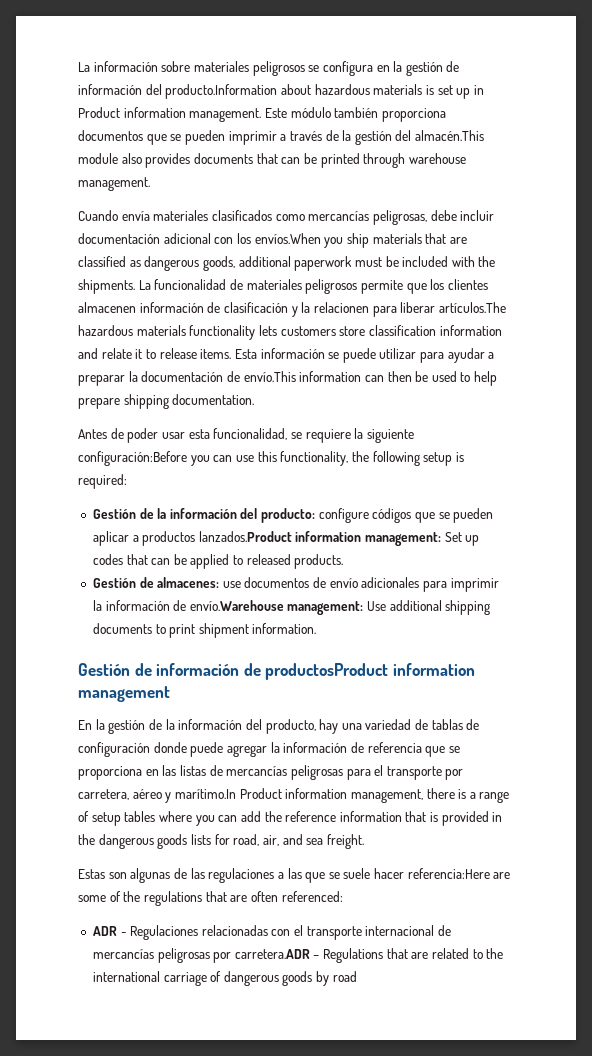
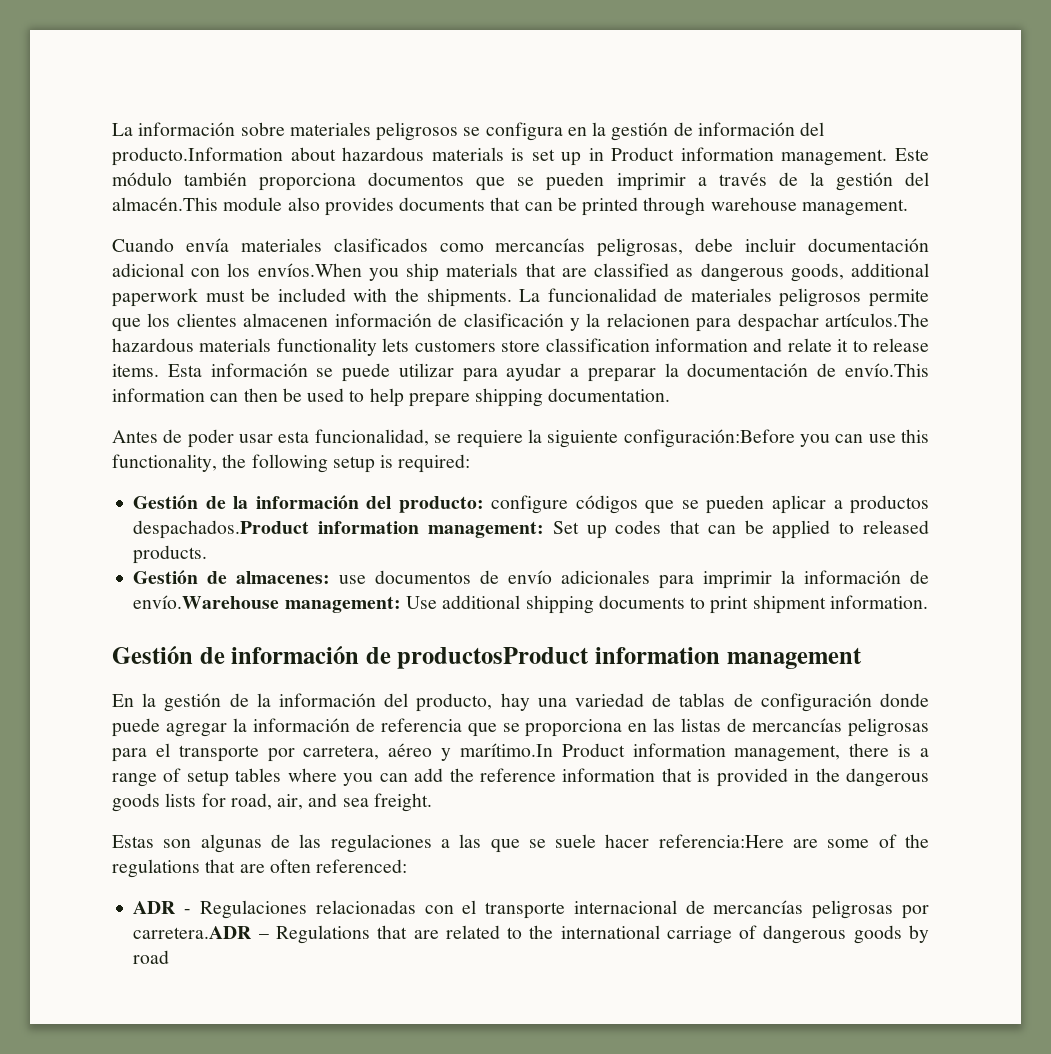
- La funcionalidad de materiales peligrosos permite que los clientes almacenen información de clasificación y la relacionen para liberar artículos.The hazardous materials functionality lets customers store classification information and relate it to release items.
+ La funcionalidad de materiales peligrosos permite que los clientes almacenen información de clasificación y la relacionen para despachar artículos.The hazardous materials functionality lets customers store classification information and relate it to release items.
- Gestión de la información del producto: configure códigos que se pueden aplicar a productos lanzados.Product information management: Set up codes that can be applied to released products.
+ Gestión de la información del producto: configure códigos que se pueden aplicar a productos despachados.Product information management: Set up codes that can be applied to released products.

